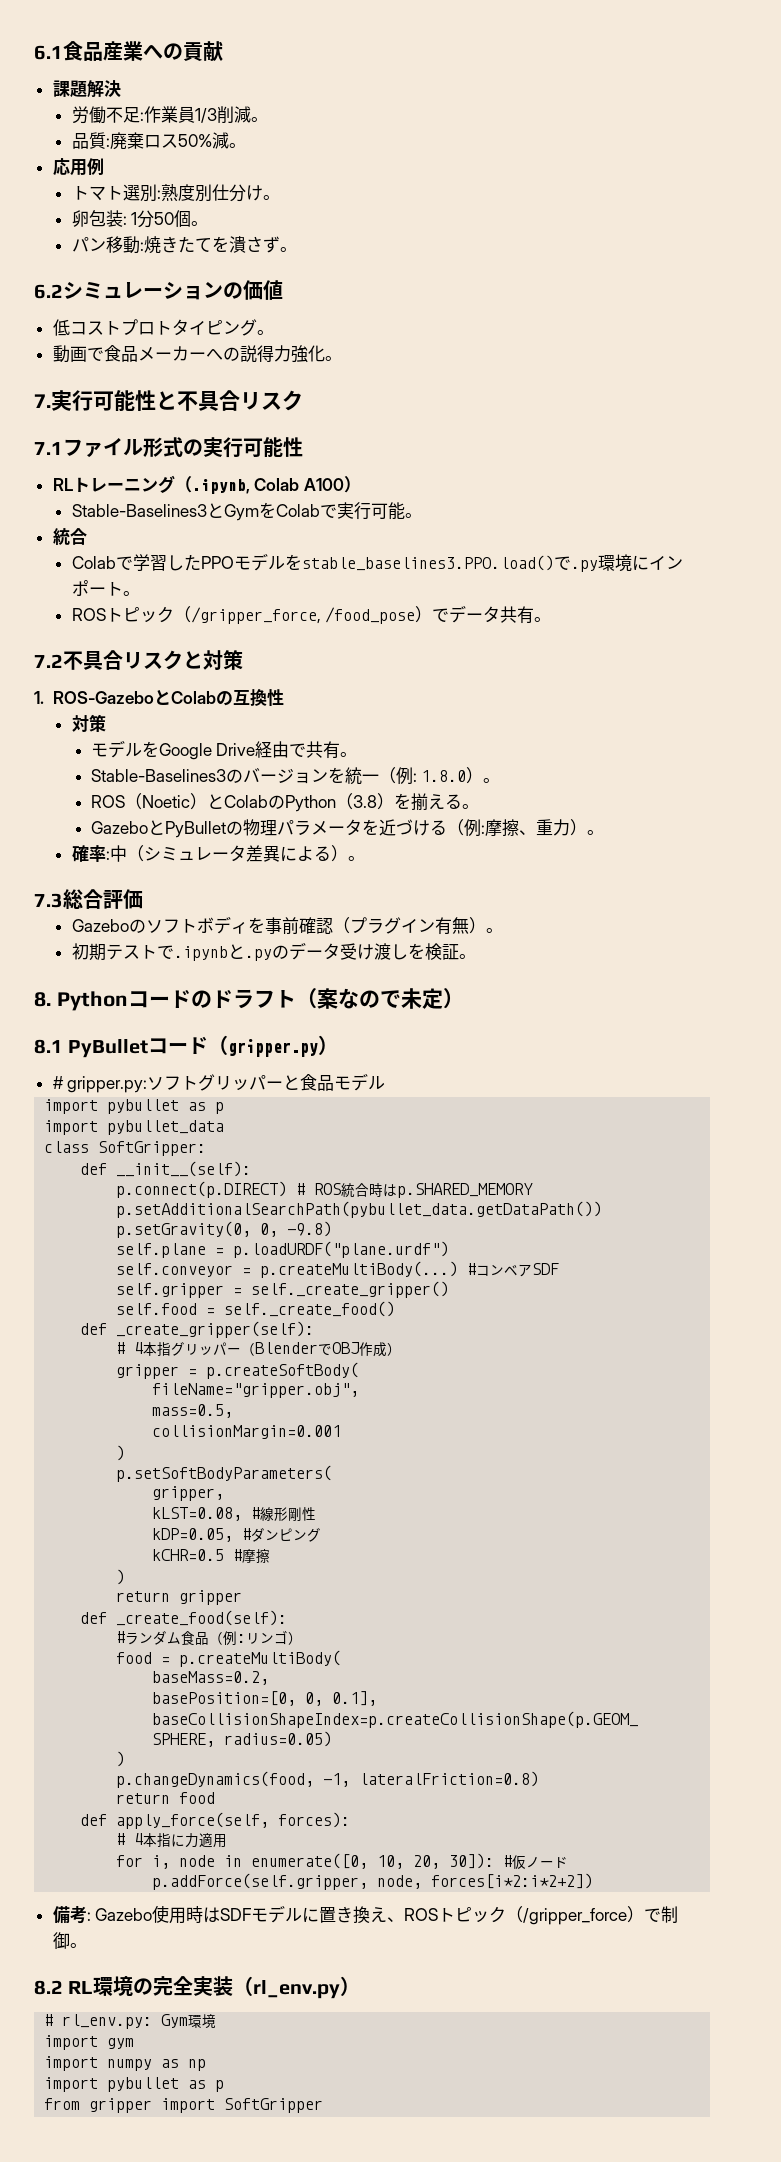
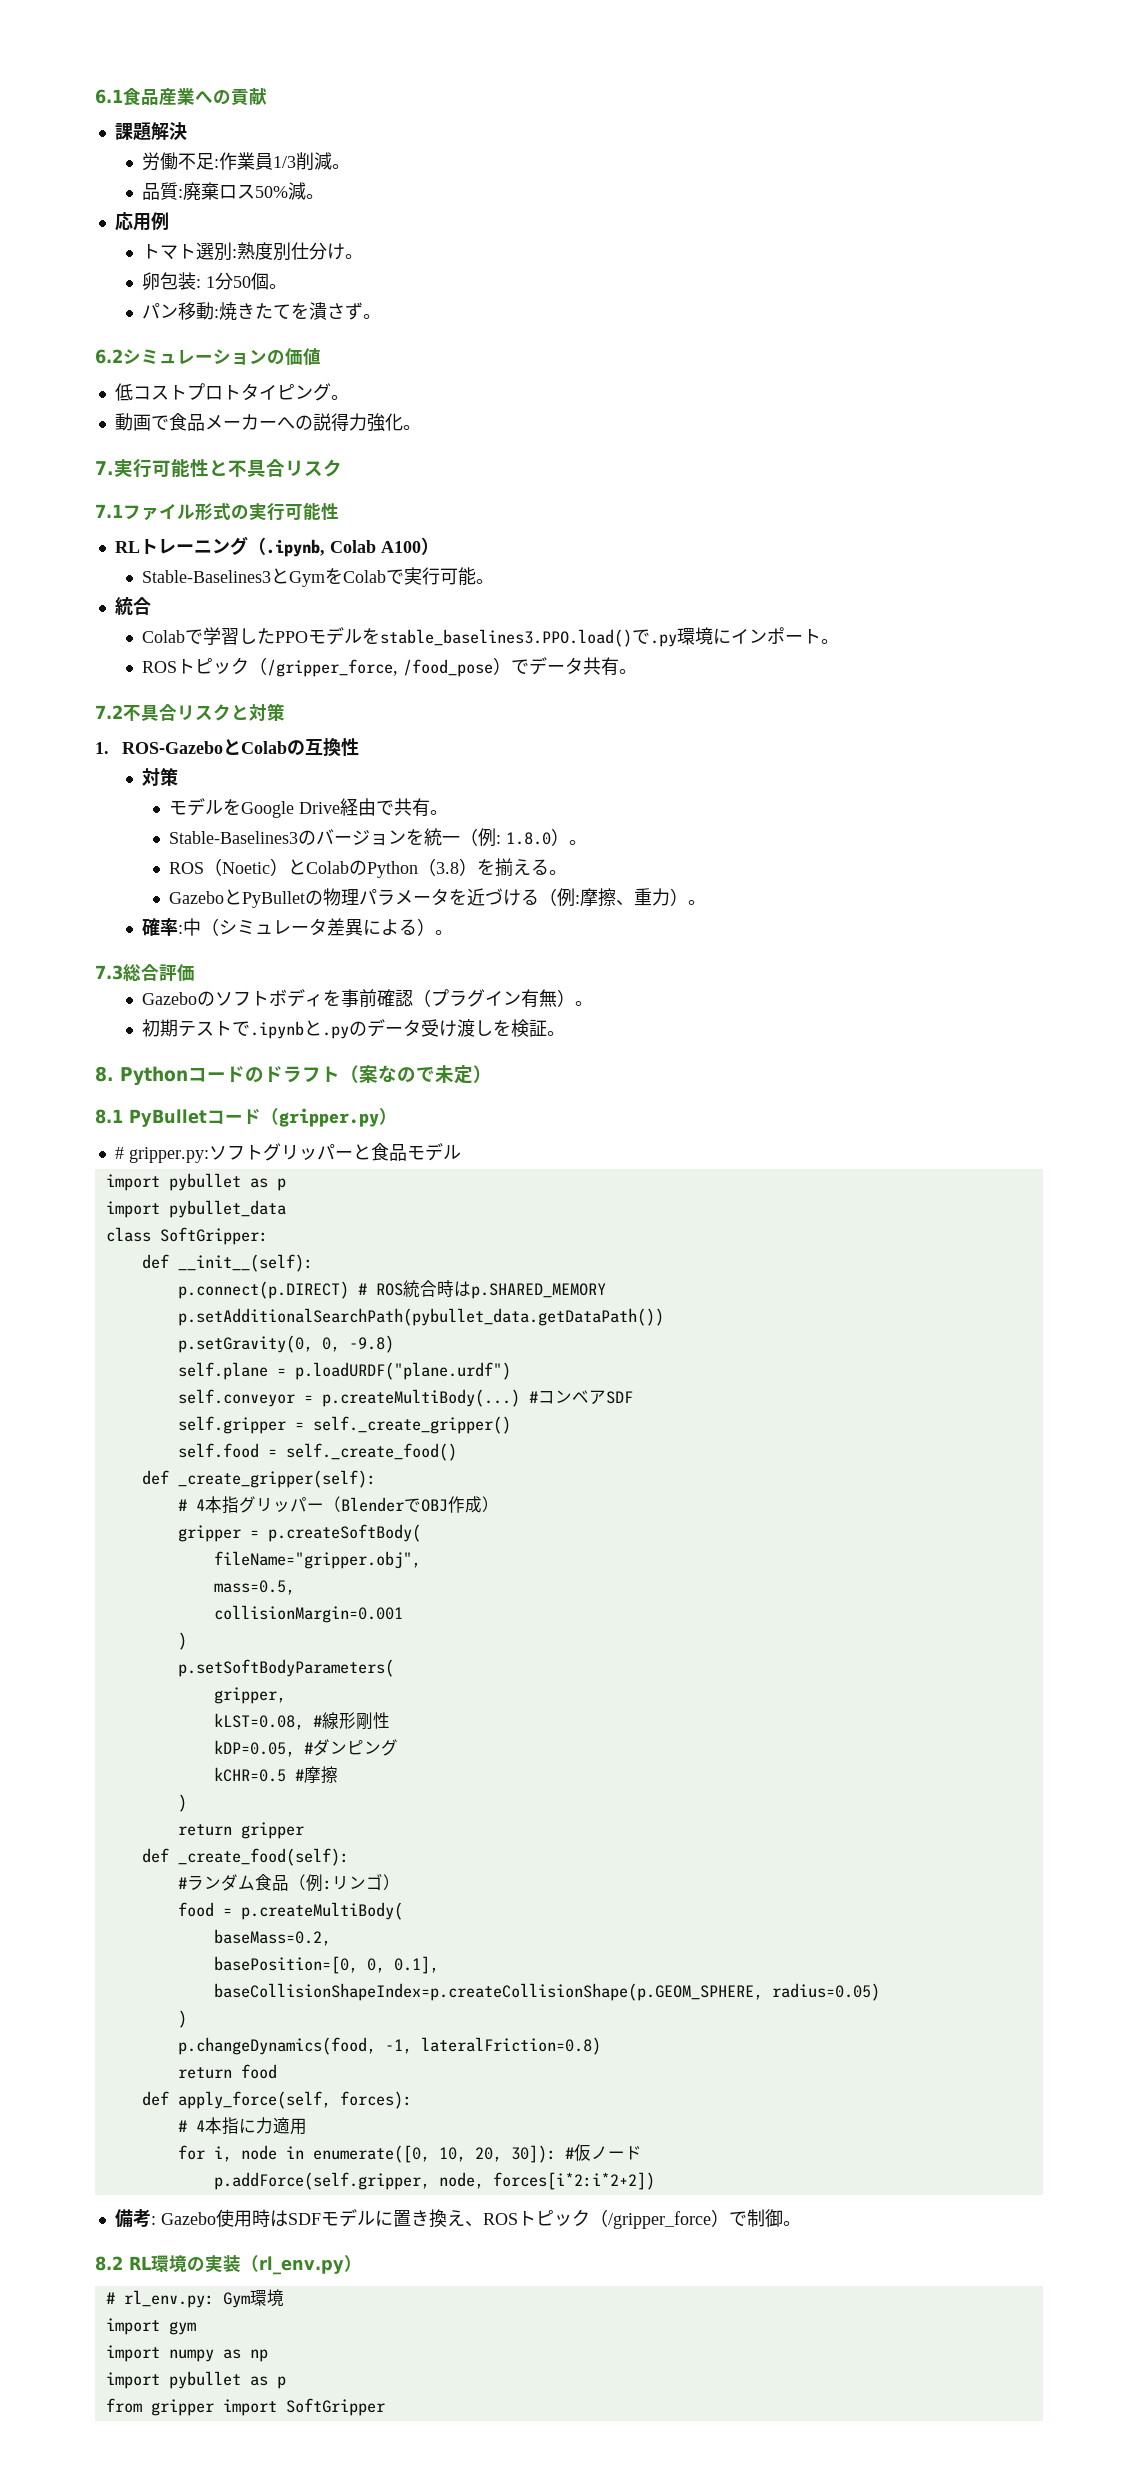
- 8.2 RL環境の完全実装（rl_env.py）
+ 8.2 RL環境の実装（rl_env.py）

